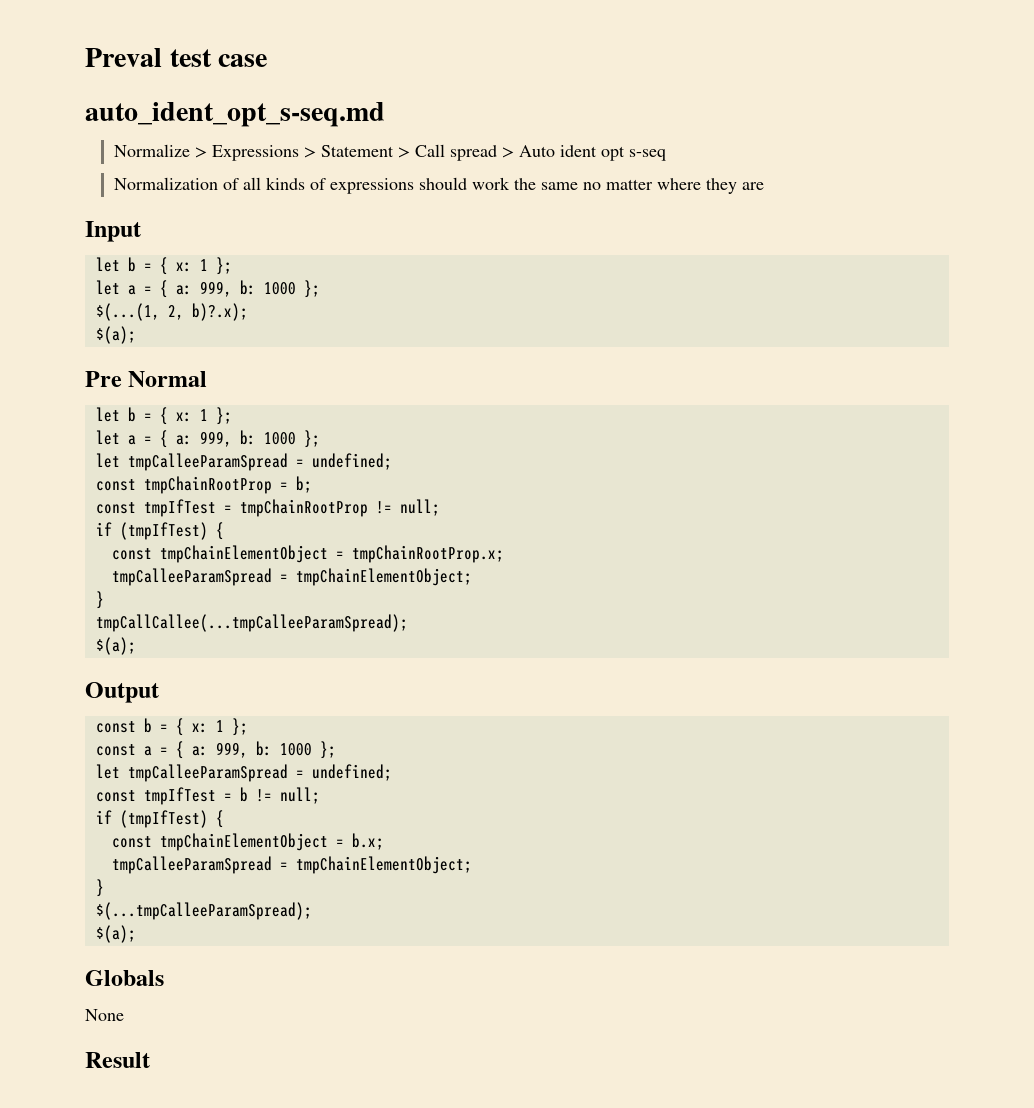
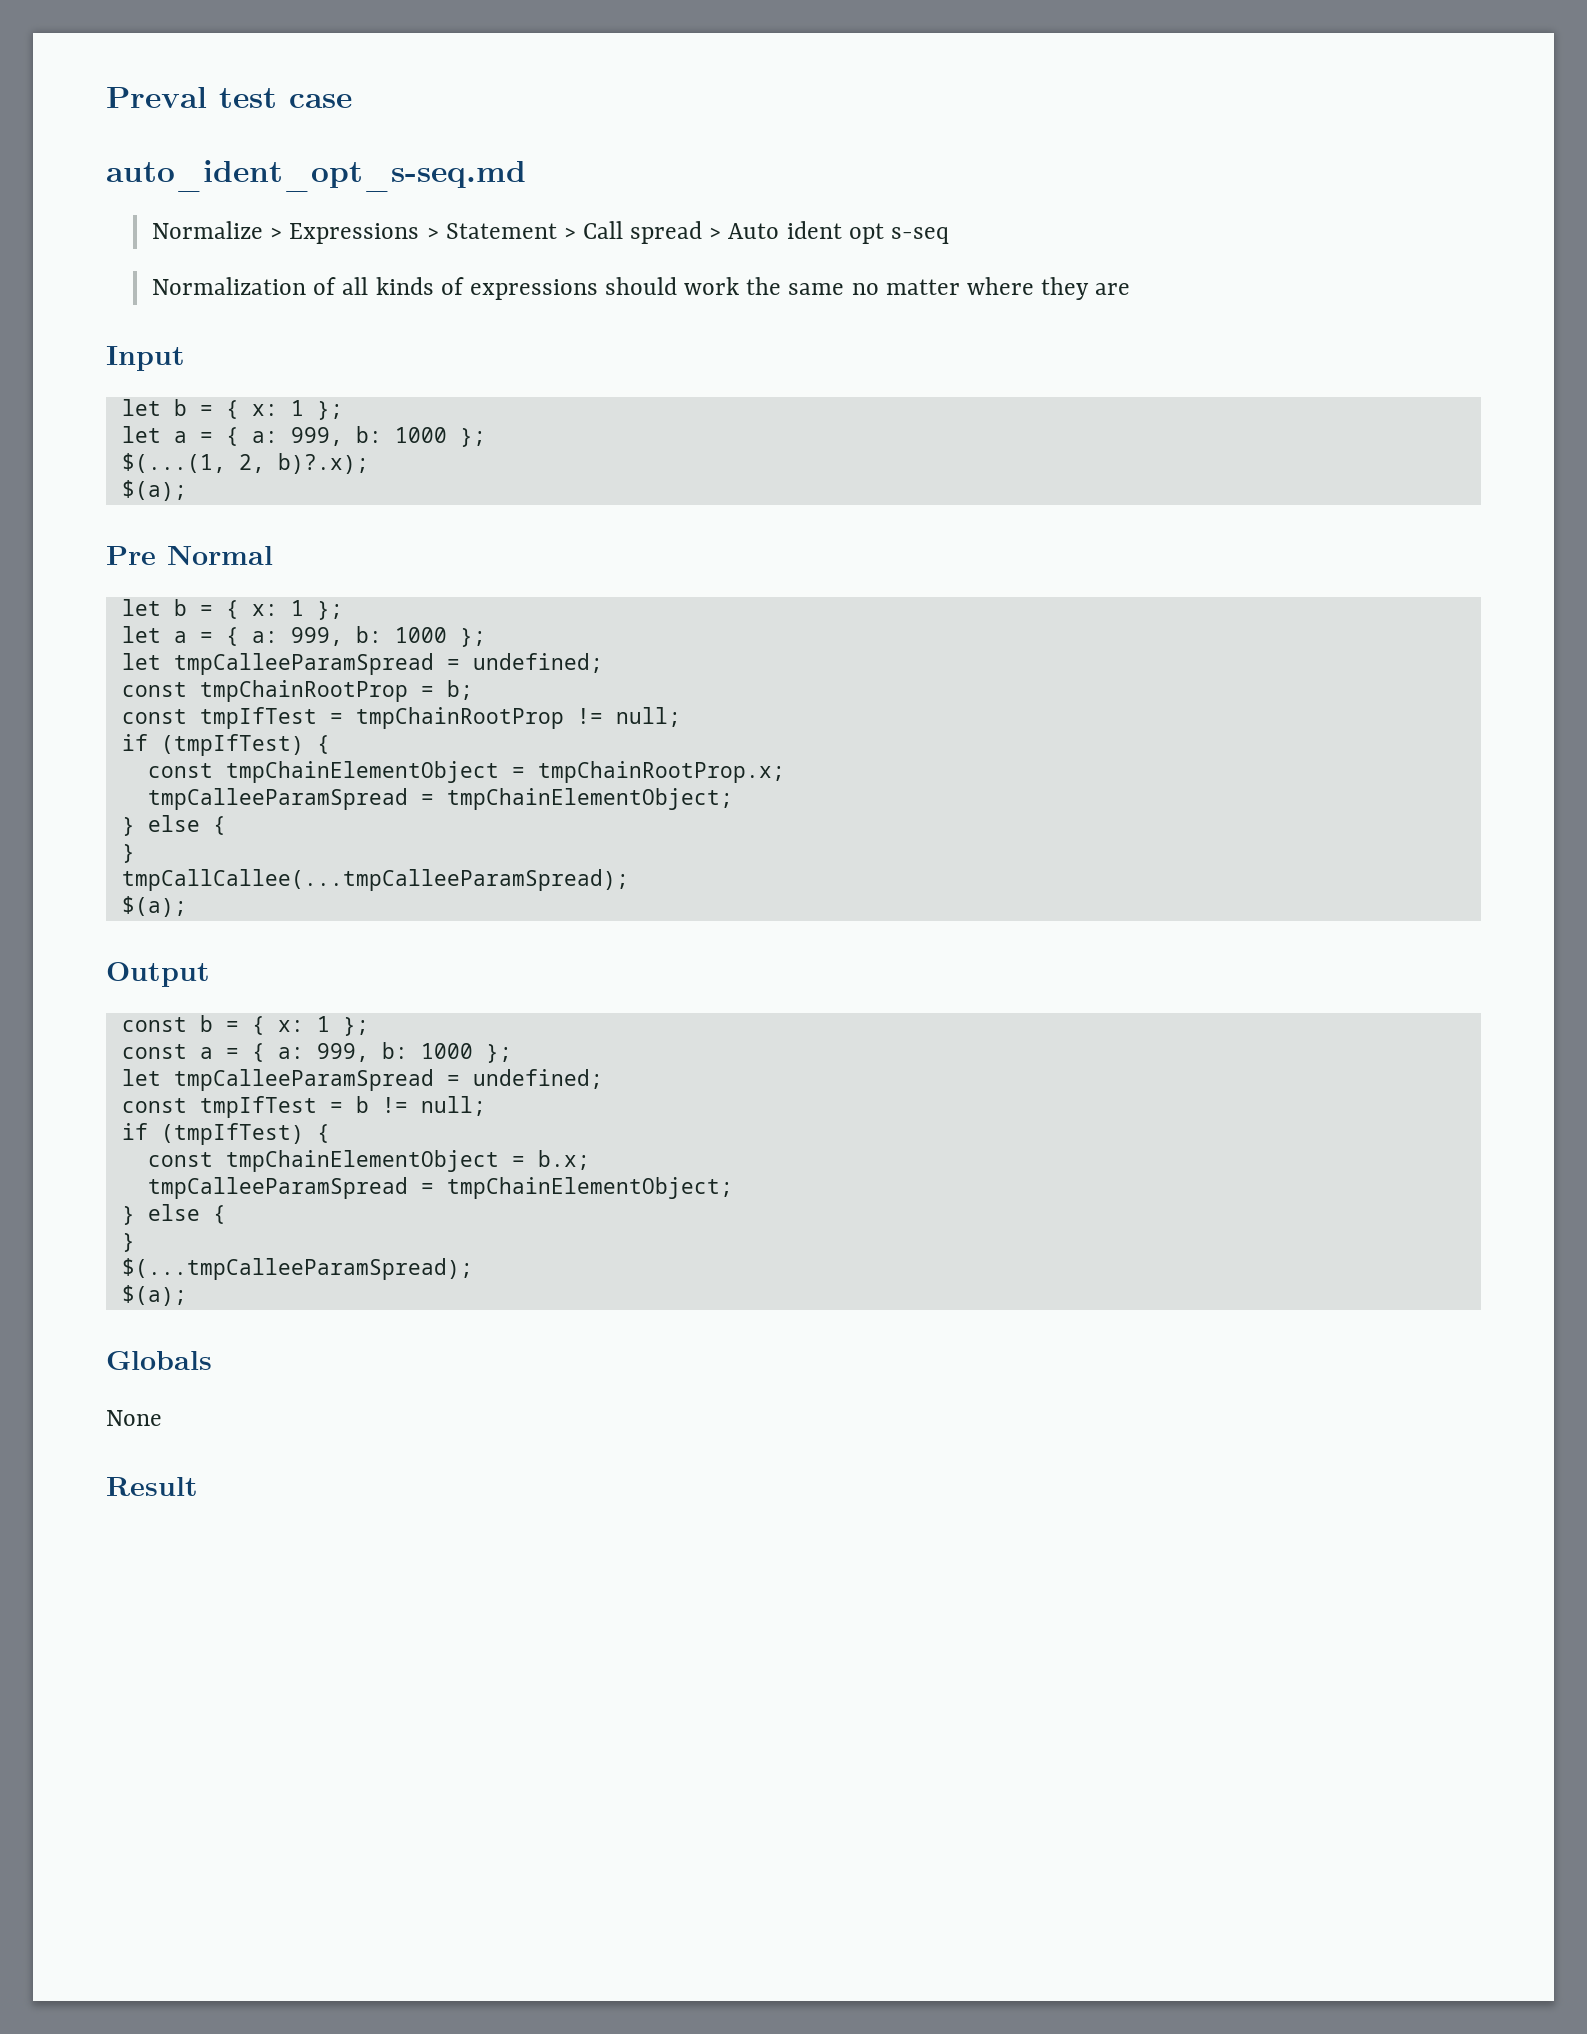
  const tmpChainElementObject = tmpChainRootProp.x;
  tmpCalleeParamSpread = tmpChainElementObject;
+ } else {
  const tmpChainElementObject = b.x;
  tmpCalleeParamSpread = tmpChainElementObject;
+ } else {

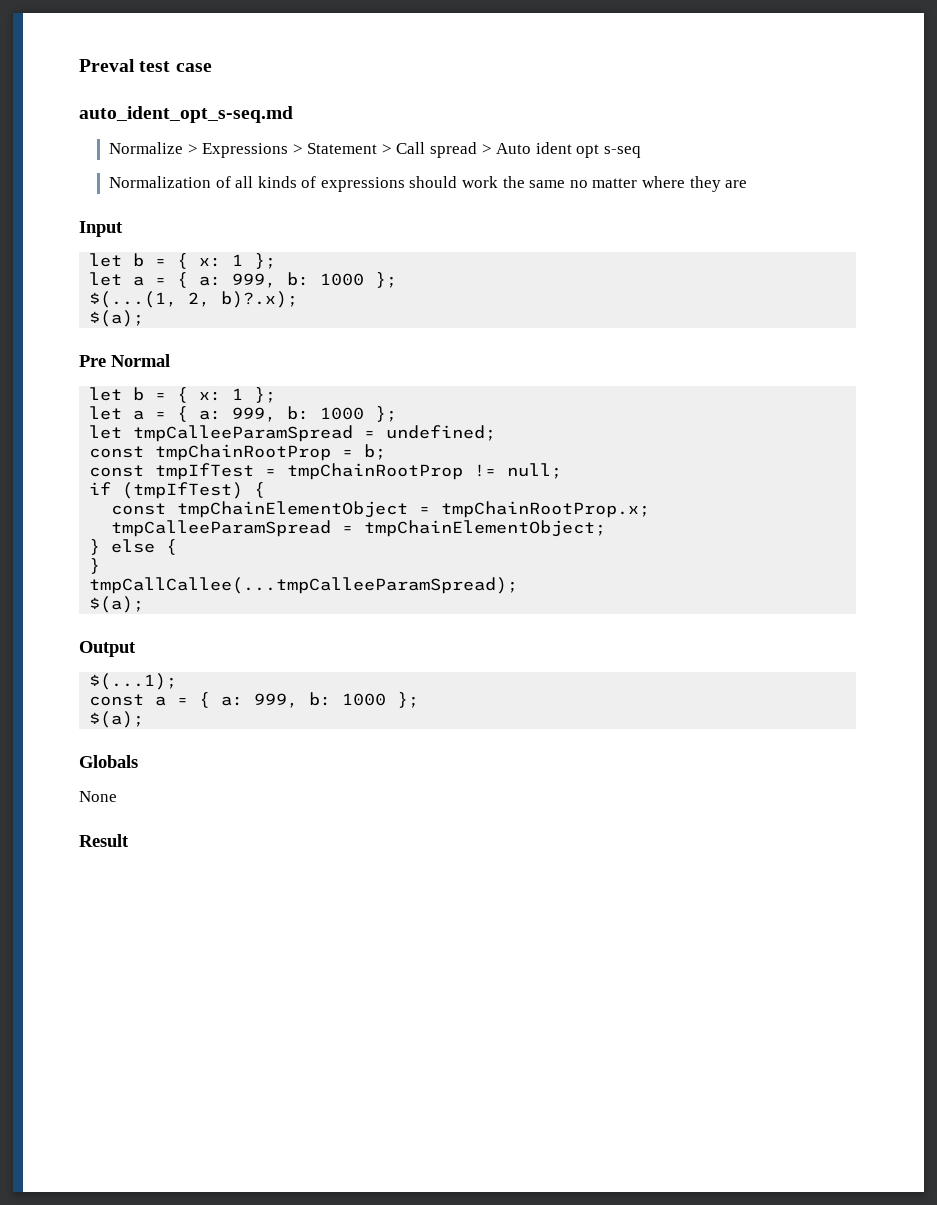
- const b = { x: 1 };
+ $(...1);
  const a = { a: 999, b: 1000 };
- let tmpCalleeParamSpread = undefined;
- const tmpIfTest = b != null;
- if (tmpIfTest) {
- const tmpChainElementObject = b.x;
- tmpCalleeParamSpread = tmpChainElementObject;
- } else {
- }
- $(...tmpCalleeParamSpread);

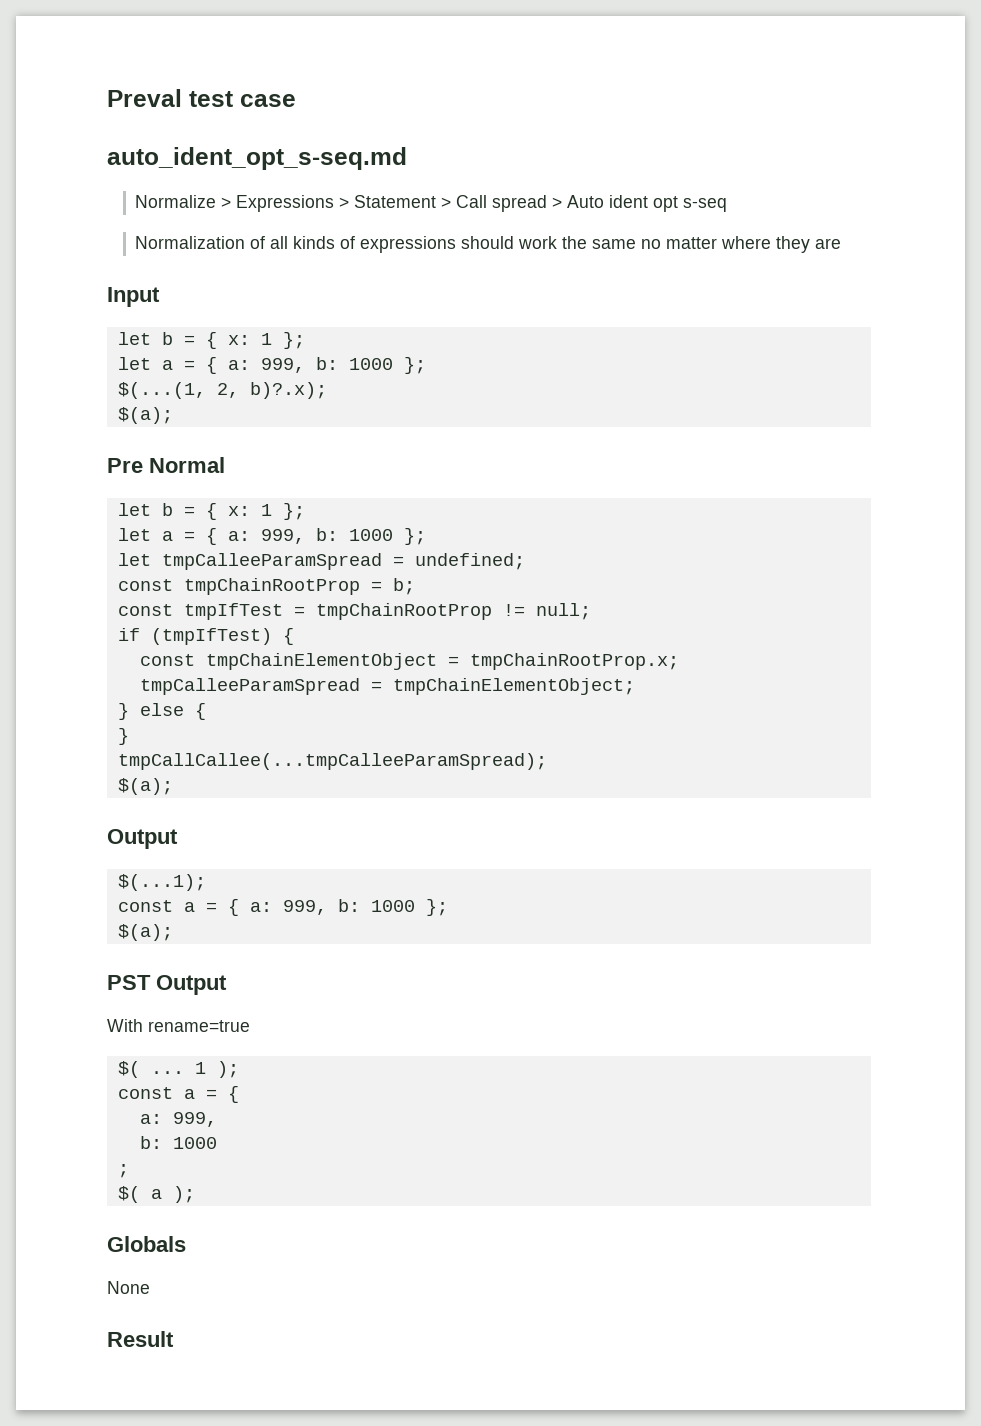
+ PST Output
+ With rename=true
+ $( ... 1 );
+ const a = {
+ a: 999,
+ b: 1000
+ ;
+ $( a );

